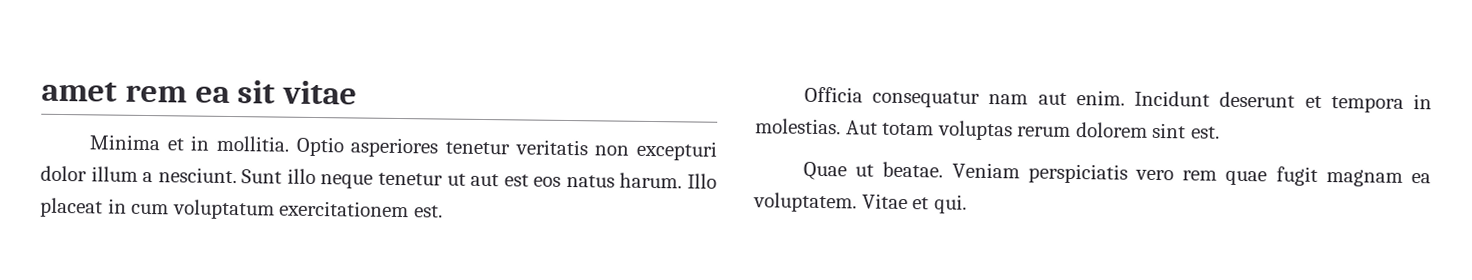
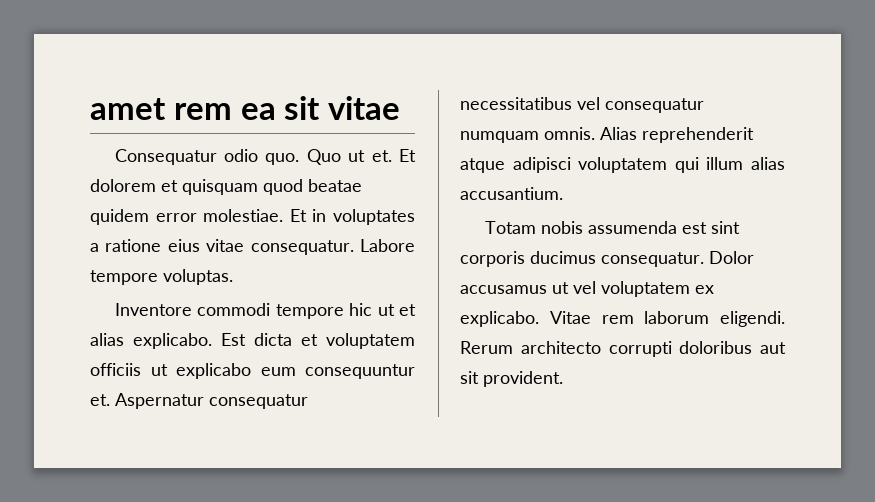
- Minima et in mollitia. Optio asperiores tenetur veritatis non excepturi dolor illum a nesciunt. Sunt illo neque tenetur ut aut est eos natus harum. Illo placeat in cum voluptatum exercitationem est.
- Officia consequatur nam aut enim. Incidunt deserunt et tempora in molestias. Aut totam voluptas rerum dolorem sint est.
- Quae ut beatae. Veniam perspiciatis vero rem quae fugit magnam ea voluptatem. Vitae et qui.
+ Consequatur odio quo. Quo ut et. Et dolorem et quisquam quod beatae quidem error molestiae. Et in voluptates a ratione eius vitae consequatur. Labore tempore voluptas.
+ Inventore commodi tempore hic ut et alias explicabo. Est dicta et voluptatem officiis ut explicabo eum consequuntur et. Aspernatur consequatur necessitatibus vel consequatur numquam omnis. Alias reprehenderit atque adipisci voluptatem qui illum alias accusantium.
+ Totam nobis assumenda est sint corporis ducimus consequatur. Dolor accusamus ut vel voluptatem ex explicabo. Vitae rem laborum eligendi. Rerum architecto corrupti doloribus aut sit provident.

